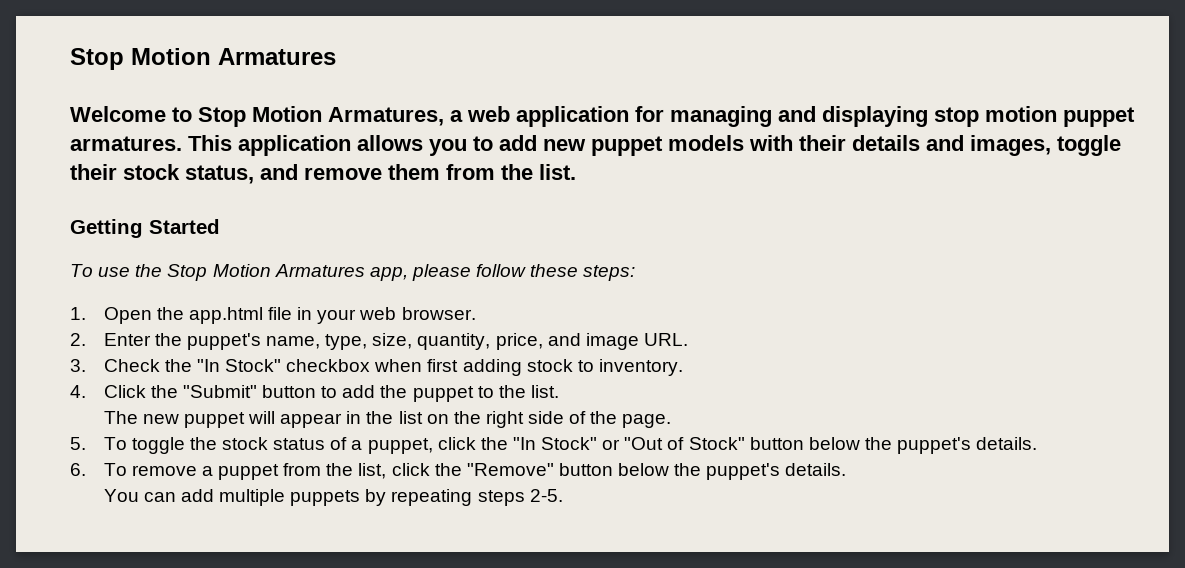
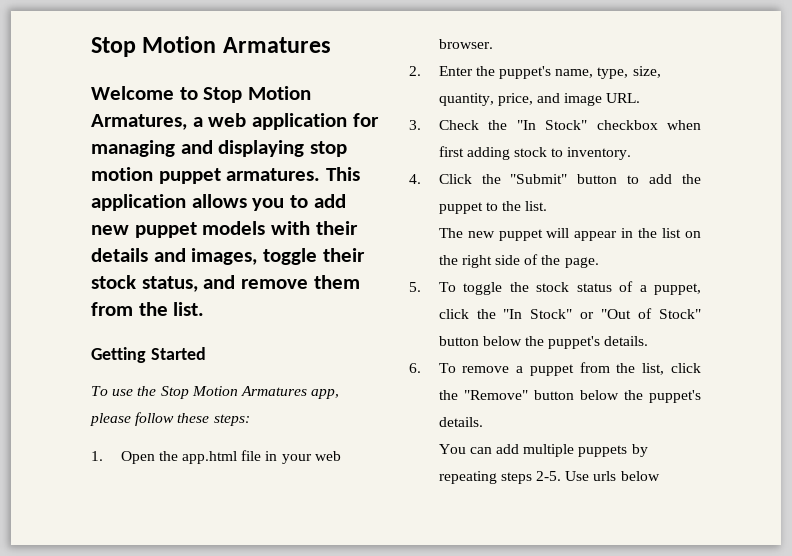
+ Use urls below

